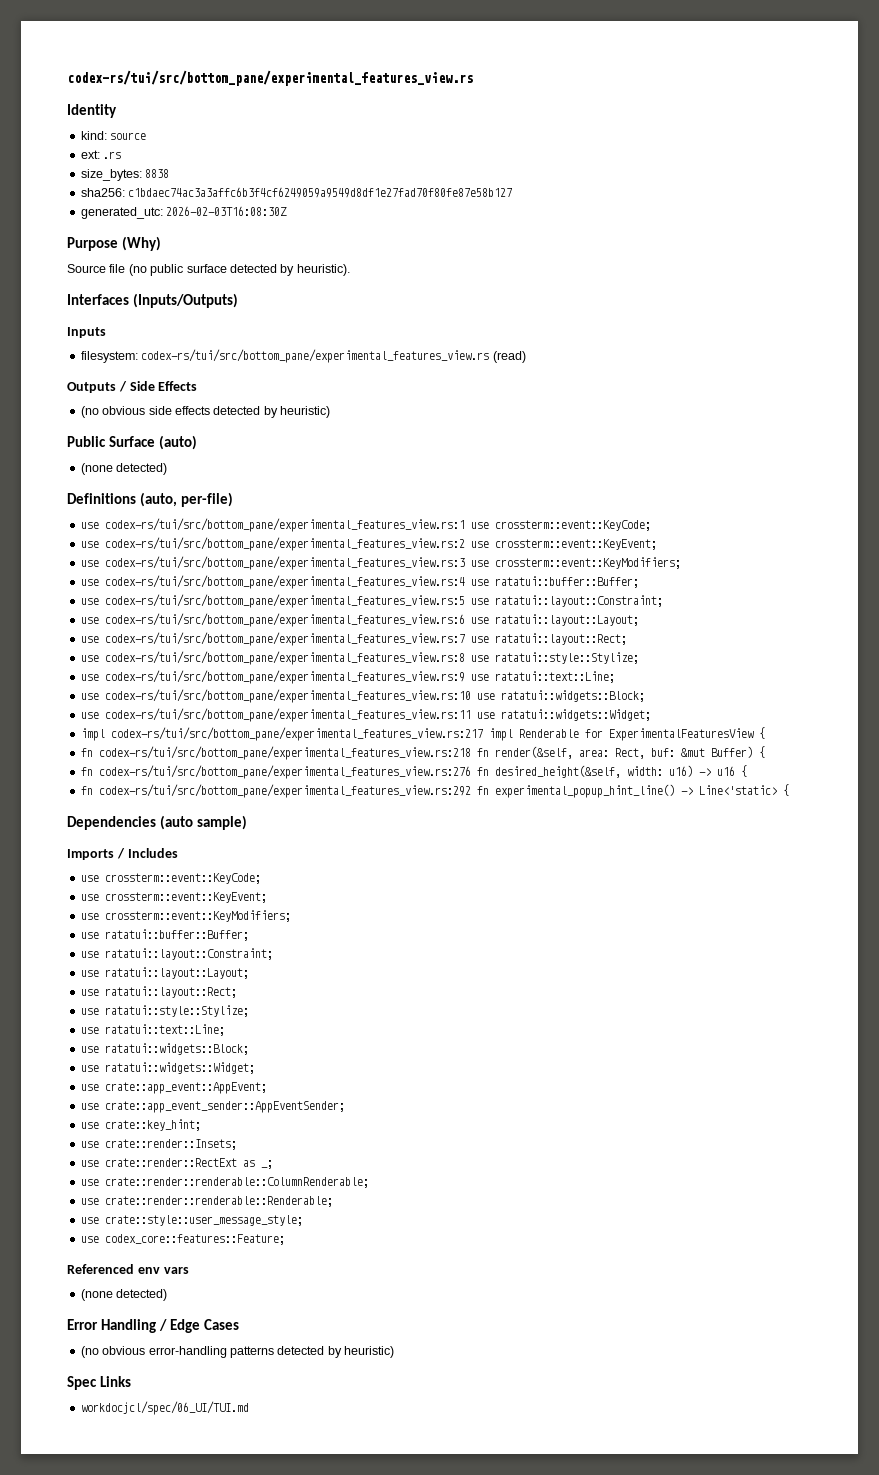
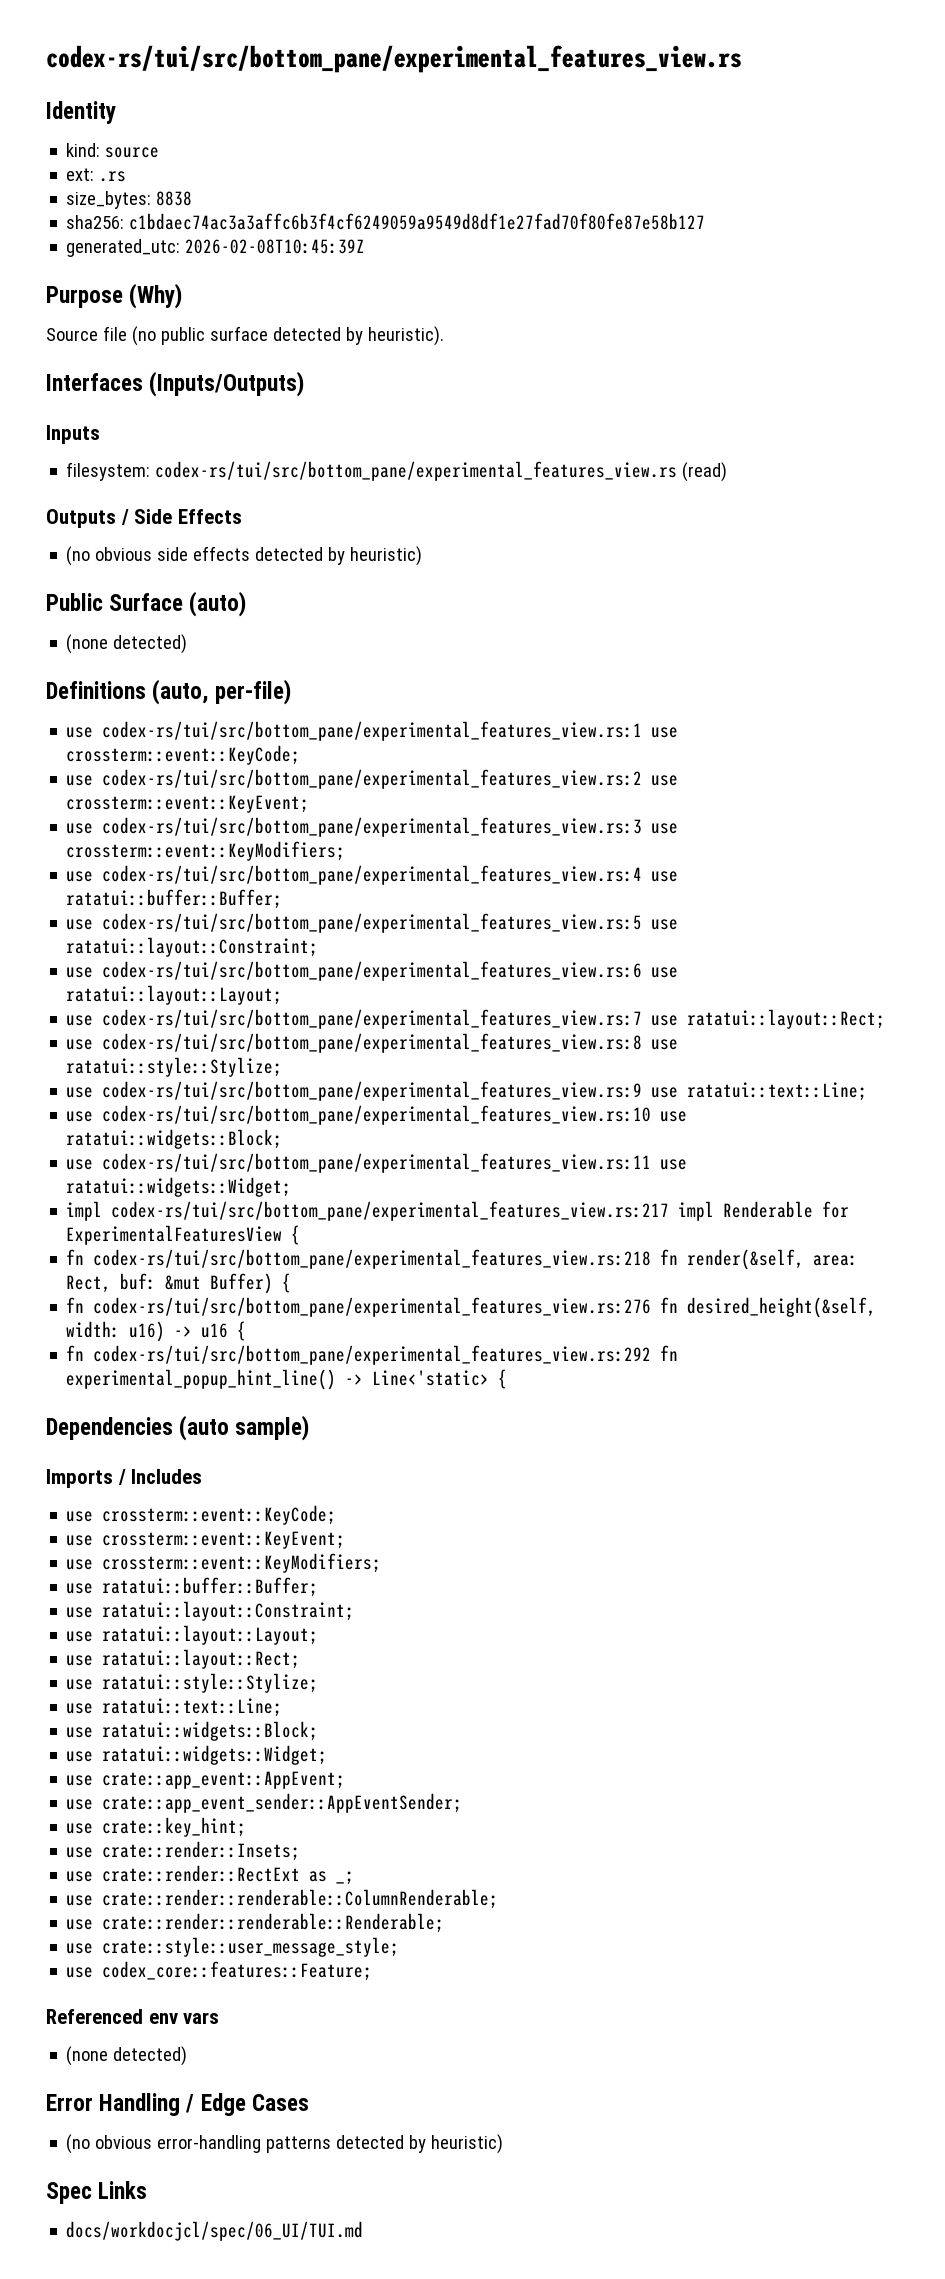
- generated_utc: 2026-02-03T16:08:30Z
+ generated_utc: 2026-02-08T10:45:39Z
- workdocjcl/spec/06_UI/TUI.md
+ docs/workdocjcl/spec/06_UI/TUI.md

